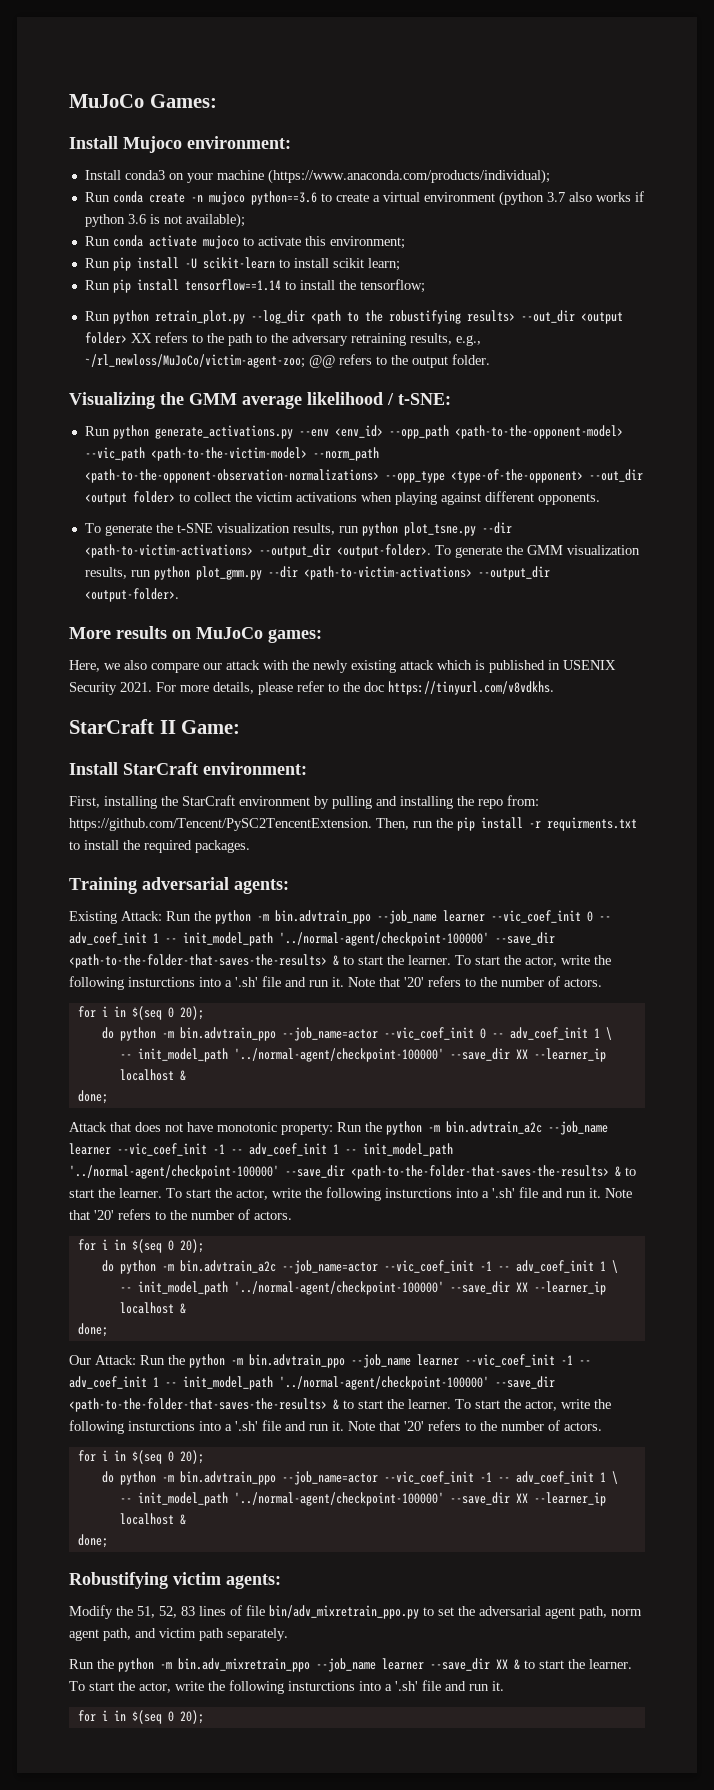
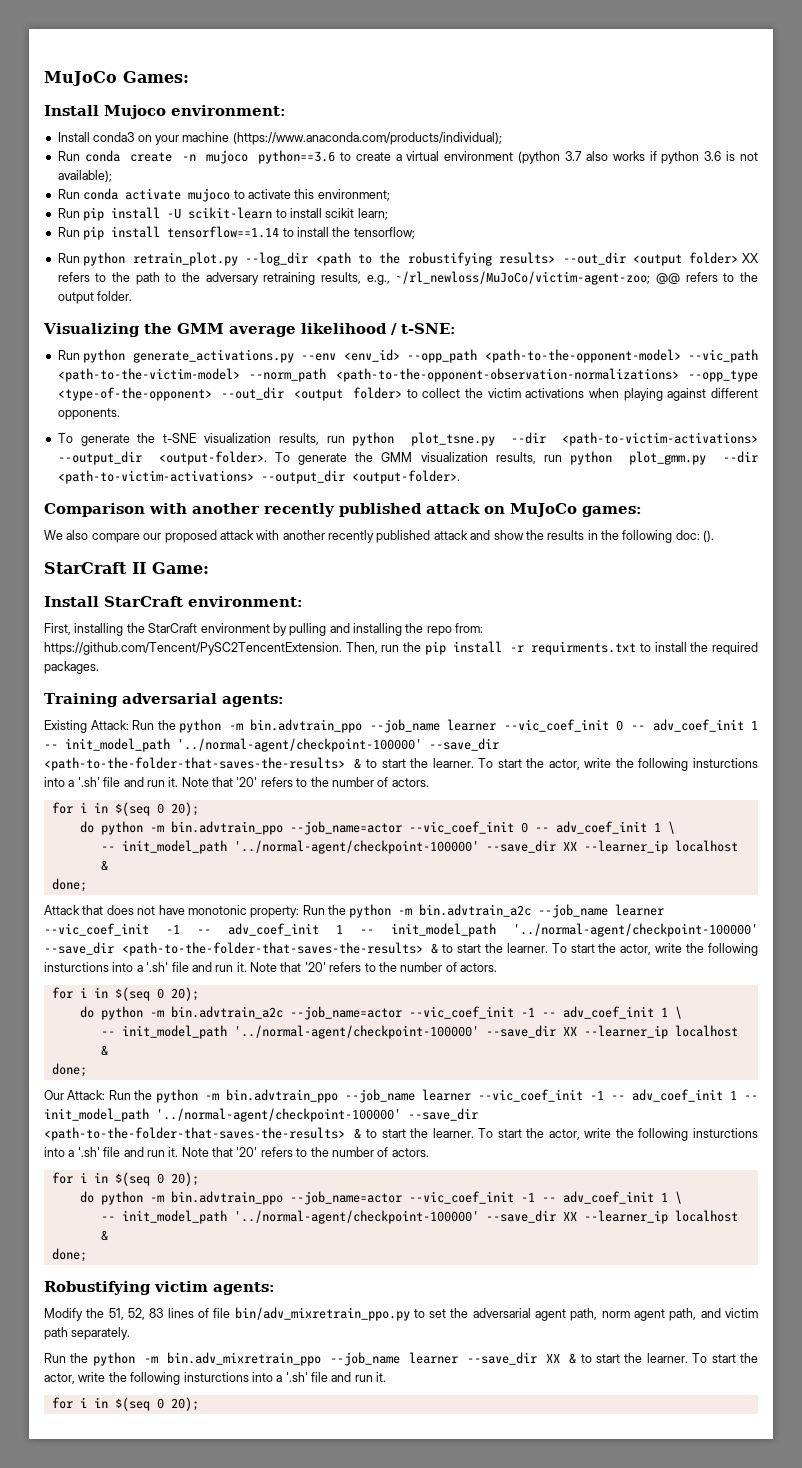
- More results on MuJoCo games:
+ Comparison with another recently published attack on MuJoCo games:
- Here, we also compare our attack with the newly existing attack which is published in USENIX Security 2021. For more details, please refer to the doc https://tinyurl.com/v8vdkhs.
+ We also compare our proposed attack with another recently published attack and show the results in the following doc: ().

